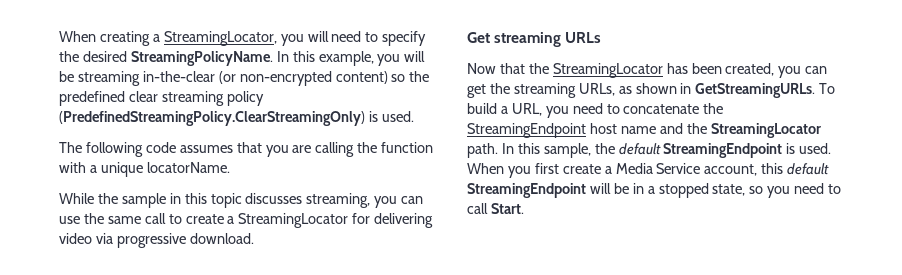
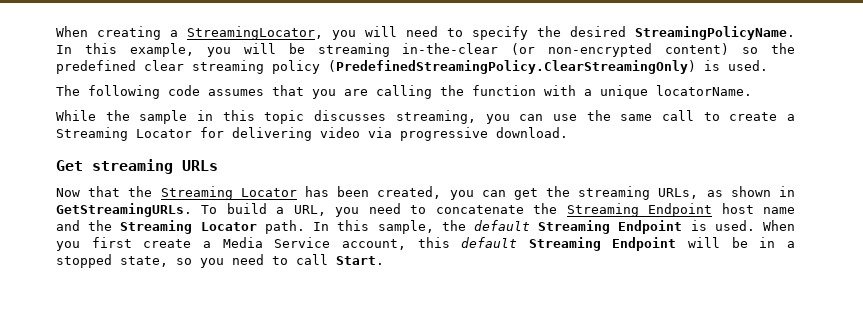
- While the sample in this topic discusses streaming, you can use the same call to create a StreamingLocator for delivering video via progressive download.
+ While the sample in this topic discusses streaming, you can use the same call to create a Streaming Locator for delivering video via progressive download.
- Now that the StreamingLocator has been created, you can get the streaming URLs, as shown in GetStreamingURLs.
+ Now that the Streaming Locator has been created, you can get the streaming URLs, as shown in GetStreamingURLs.
- To build a URL, you need to concatenate the StreamingEndpoint host name and the StreamingLocator path.
+ To build a URL, you need to concatenate the Streaming Endpoint host name and the Streaming Locator path.
- In this sample, the default StreamingEndpoint is used.
+ In this sample, the default Streaming Endpoint is used.
- When you first create a Media Service account, this default StreamingEndpoint will be in a stopped state, so you need to call Start.
+ When you first create a Media Service account, this default Streaming Endpoint will be in a stopped state, so you need to call Start.

